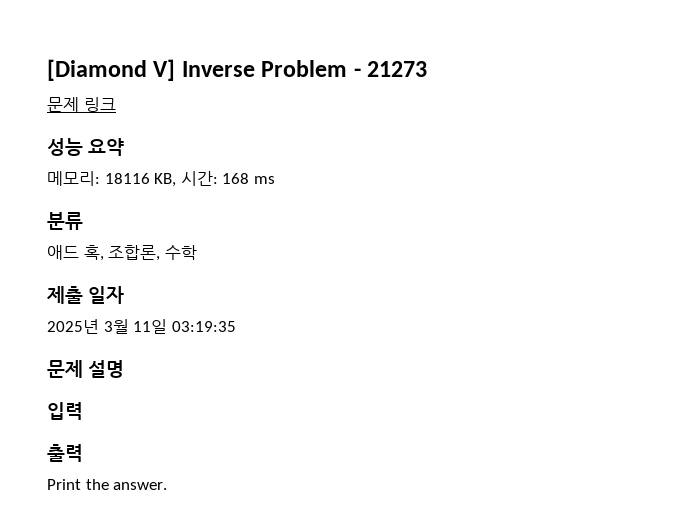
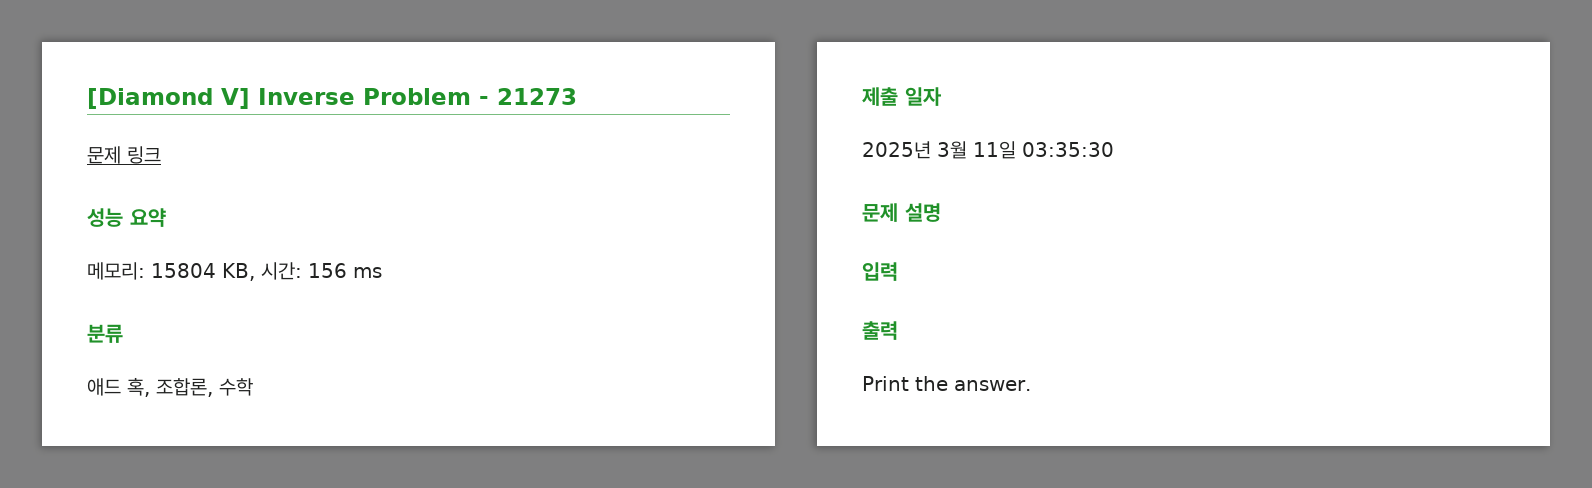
- 메모리: 18116 KB, 시간: 168 ms
+ 메모리: 15804 KB, 시간: 156 ms
- 2025년 3월 11일 03:19:35
+ 2025년 3월 11일 03:35:30

